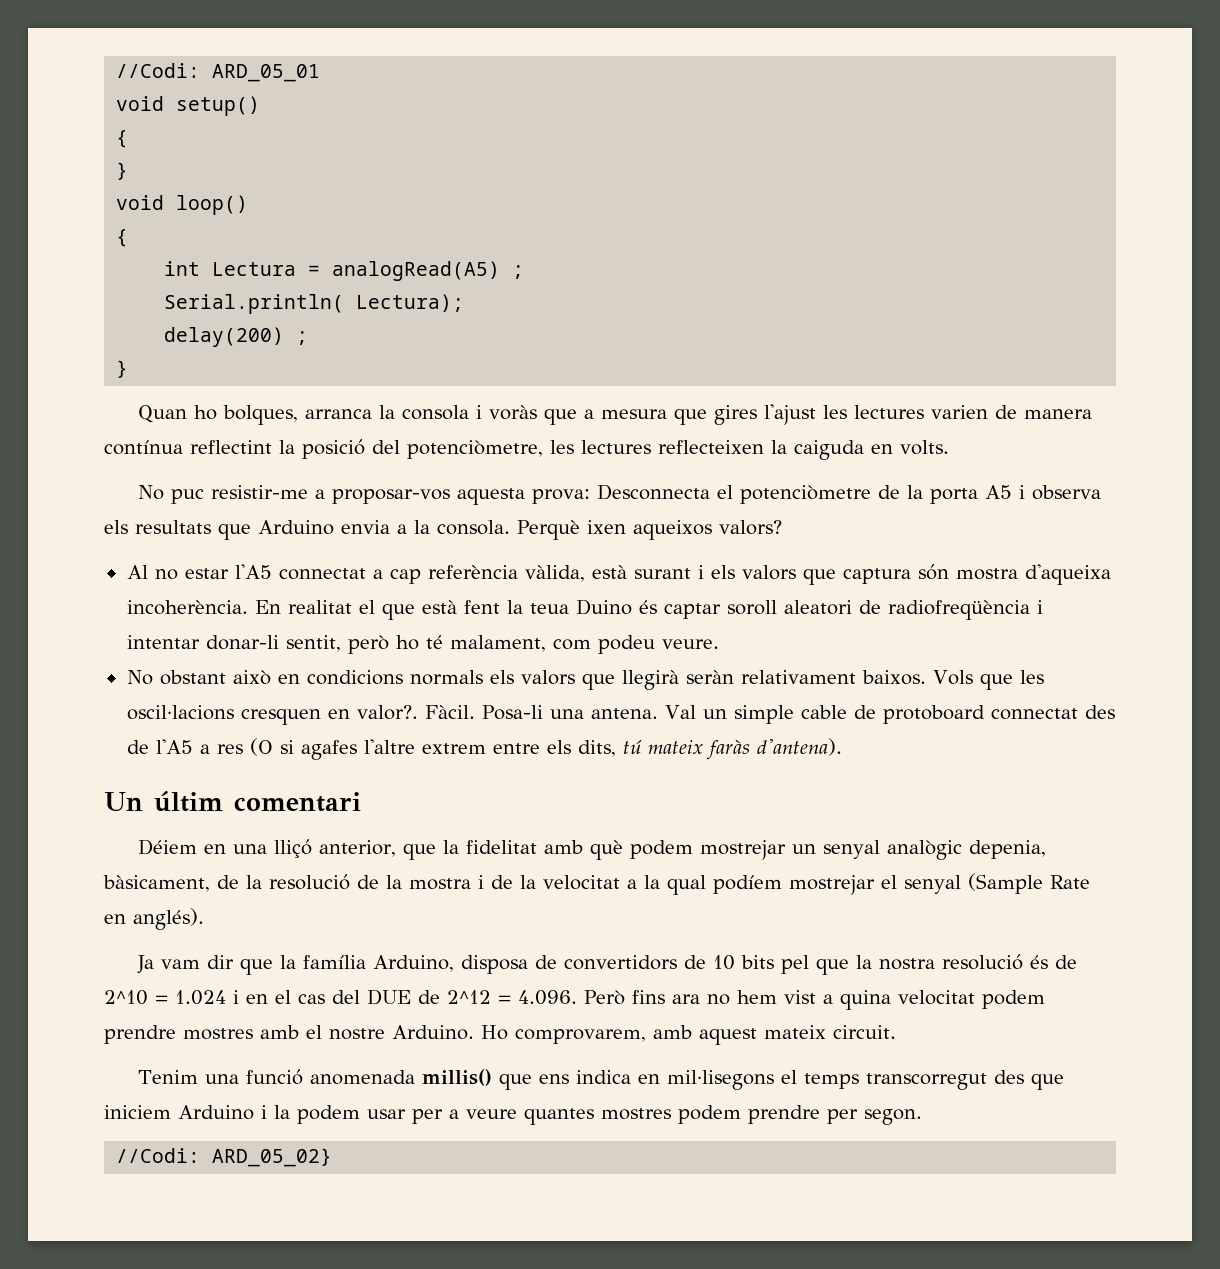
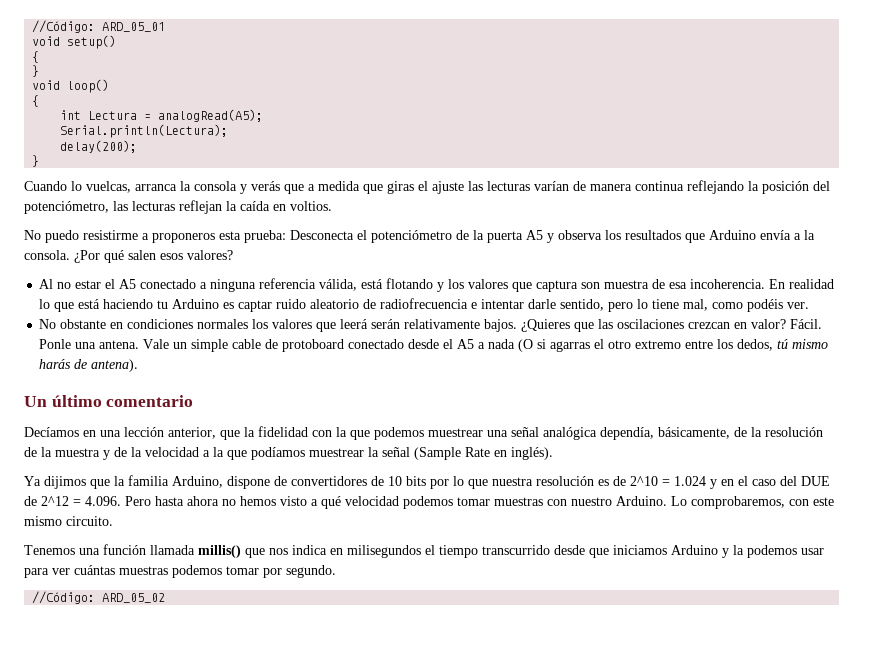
- //Codi: ARD_05_01
+ //Código: ARD_05_01
- int Lectura = analogRead(A5) ;
- Serial.println( Lectura);
- delay(200) ;
+ int Lectura = analogRead(A5);
+ Serial.println(Lectura);
+ delay(200);
  }
- Quan ho bolques, arranca la consola i voràs que a mesura que gires l'ajust les lectures varien de manera contínua reflectint la posició del potenciòmetre, les lectures reflecteixen la caiguda en volts.
- No puc resistir-me a proposar-vos aquesta prova: Desconnecta el potenciòmetre de la porta A5 i observa els resultats que Arduino envia a la consola.
+ Cuando lo vuelcas, arranca la consola y verás que a medida que giras el ajuste las lecturas varían de manera continua reflejando la posición del potenciómetro, las lecturas reflejan la caída en voltios.
+ No puedo resistirme a proponeros esta prueba: Desconecta el potenciómetro de la puerta A5 y observa los resultados que Arduino envía a la consola.
- Perquè ixen aqueixos valors?
- Al no estar l'A5 connectat a cap referència vàlida, està surant i els valors que captura són mostra d'aqueixa incoherència. En realitat el que està fent la teua Duino és captar soroll aleatori de radiofreqüència i intentar donar-li sentit, però ho té malament, com podeu veure.
- No obstant això en condicions normals els valors que llegirà seràn relativament baixos. Vols que les oscil·lacions cresquen en valor?. Fàcil. Posa-li una antena.
+ ¿Por qué salen esos valores?
+ Al no estar el A5 conectado a ninguna referencia válida, está flotando y los valores que captura son muestra de esa incoherencia. En realidad lo que está haciendo tu Arduino es captar ruido aleatorio de radiofrecuencia e intentar darle sentido, pero lo tiene mal, como podéis ver.
+ No obstante en condiciones normales los valores que leerá serán relativamente bajos. ¿Quieres que las oscilaciones crezcan en valor? Fácil. Ponle una antena.
- Val un simple cable de protoboard connectat des de l'A5 a res (O si agafes l'altre extrem entre els dits, tú mateix faràs d'antena).
- Un últim comentari
- Déiem en una lliçó anterior, que la fidelitat amb què podem mostrejar un senyal analògic depenia, bàsicament, de la resolució de la mostra i de la velocitat a la qual podíem mostrejar el senyal (Sample Rate en anglés).
- Ja vam dir que la família Arduino, disposa de convertidors de 10 bits pel que la nostra resolució és de 2^10 = 1.024 i en el cas del DUE de 2^12 = 4.096. Però fins ara no hem vist a quina velocitat podem prendre mostres amb el nostre Arduino. Ho comprovarem, amb aquest mateix circuit.
- Tenim una funció anomenada millis() que ens indica en mil·lisegons el temps transcorregut des que iniciem Arduino i la podem usar per a veure quantes mostres podem prendre per segon.
- //Codi: ARD_05_02}
+ Vale un simple cable de protoboard conectado desde el A5 a nada (O si agarras el otro extremo entre los dedos, tú mismo harás de antena).
+ Un último comentario
+ Decíamos en una lección anterior, que la fidelidad con la que podemos muestrear una señal analógica dependía, básicamente, de la resolución de la muestra y de la velocidad a la que podíamos muestrear la señal (Sample Rate en inglés).
+ Ya dijimos que la familia Arduino, dispone de convertidores de 10 bits por lo que nuestra resolución es de 2^10 = 1.024 y en el caso del DUE de 2^12 = 4.096. Pero hasta ahora no hemos visto a qué velocidad podemos tomar muestras con nuestro Arduino. Lo comprobaremos, con este mismo circuito.
+ Tenemos una función llamada millis() que nos indica en milisegundos el tiempo transcurrido desde que iniciamos Arduino y la podemos usar para ver cuántas muestras podemos tomar por segundo.
+ //Código: ARD_05_02

